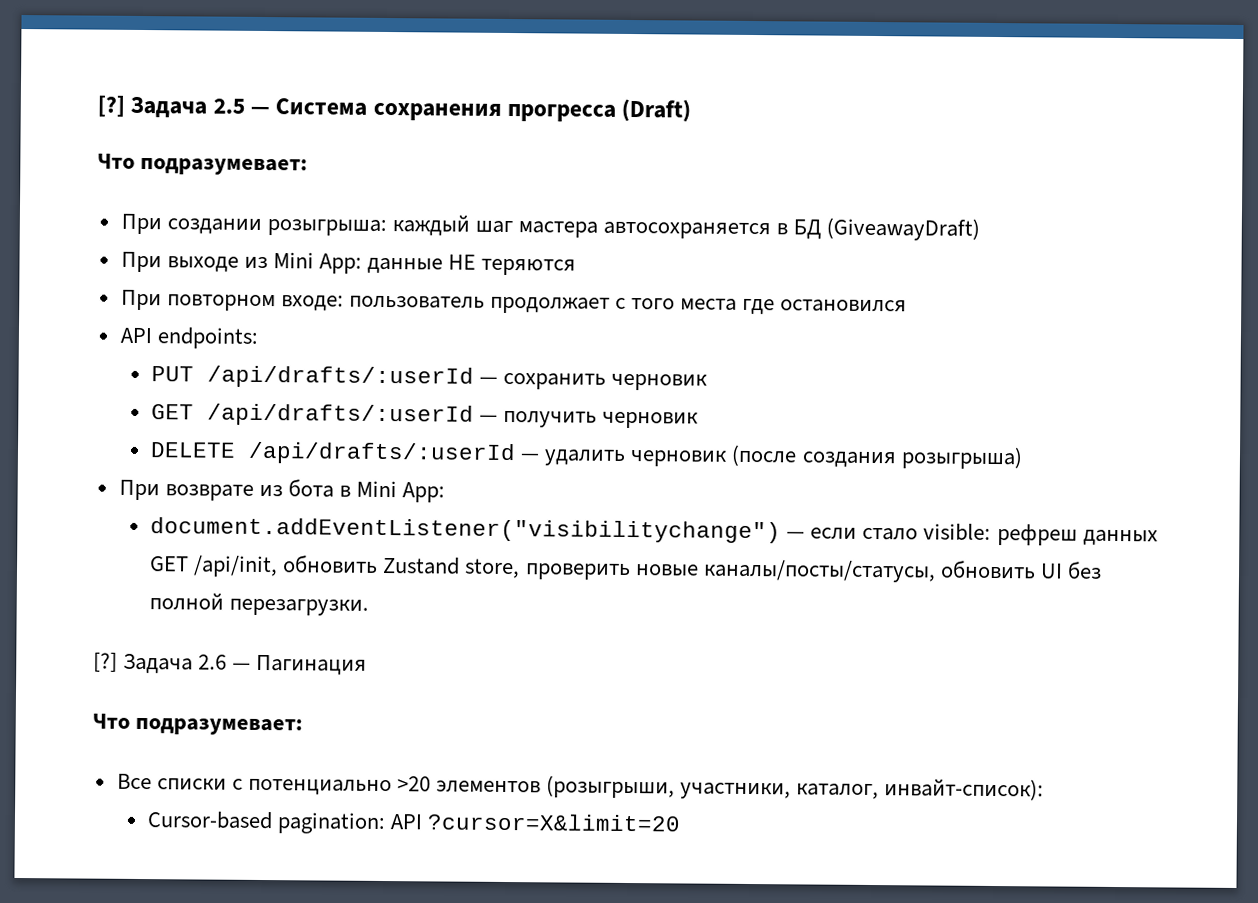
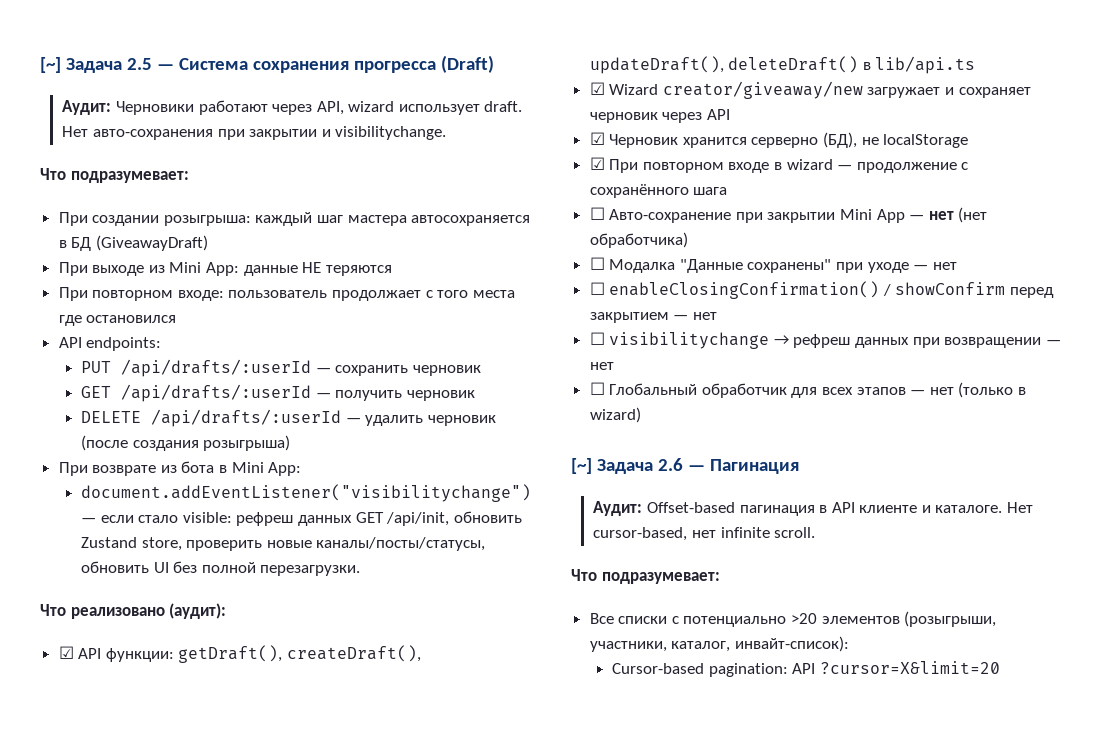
- [?] Задача 2.5 — Система сохранения прогресса (Draft)
+ [~] Задача 2.5 — Система сохранения прогресса (Draft)
+ Аудит: Черновики работают через API, wizard использует draft. Нет авто-сохранения при закрытии и visibilitychange.
- [?] Задача 2.6 — Пагинация
+ Что реализовано (аудит):
+ ☑ API функции: getDraft(), createDraft(), updateDraft(), deleteDraft() в lib/api.ts
+ ☑ Wizard creator/giveaway/new загружает и сохраняет черновик через API
+ ☑ Черновик хранится серверно (БД), не localStorage
+ ☑ При повторном входе в wizard — продолжение с сохранённого шага
+ ☐ Авто-сохранение при закрытии Mini App — нет (нет обработчика)
+ ☐ Модалка "Данные сохранены" при уходе — нет
+ ☐ enableClosingConfirmation() / showConfirm перед закрытием — нет
+ ☐ visibilitychange → рефреш данных при возвращении — нет
+ ☐ Глобальный обработчик для всех этапов — нет (только в wizard)
+ [~] Задача 2.6 — Пагинация
+ Аудит: Offset-based пагинация в API клиенте и каталоге. Нет cursor-based, нет infinite scroll.

